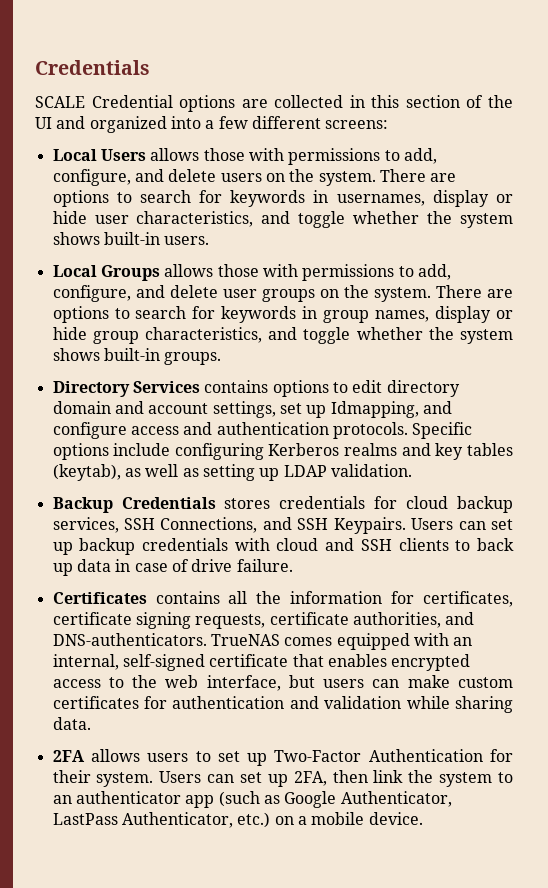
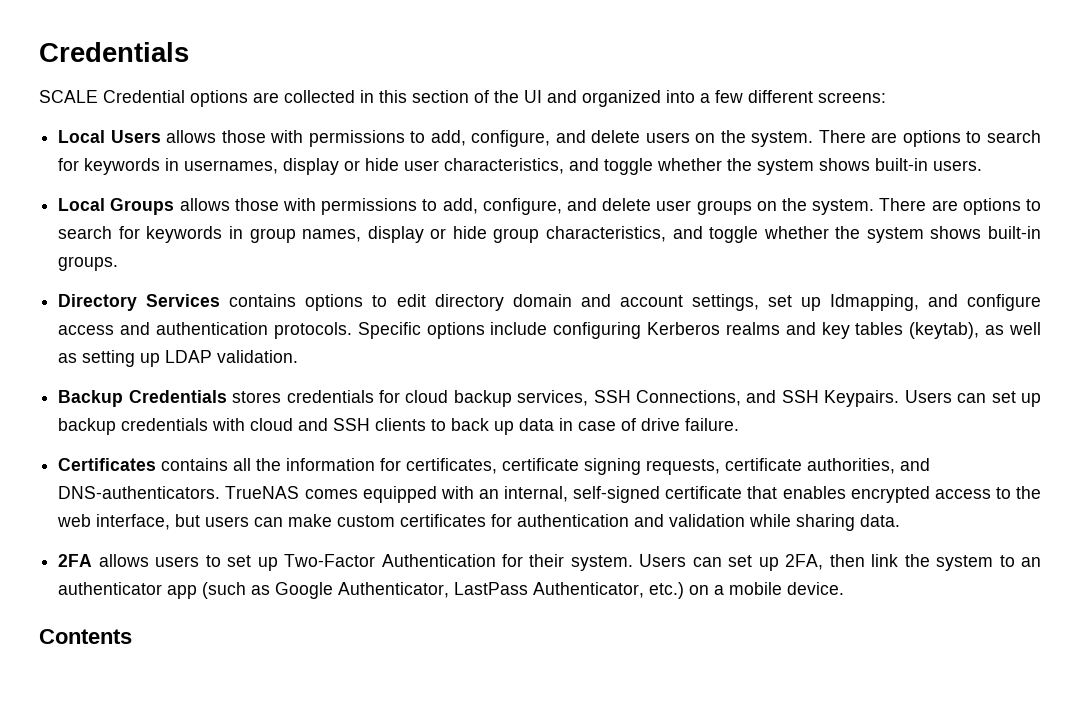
+ Contents

